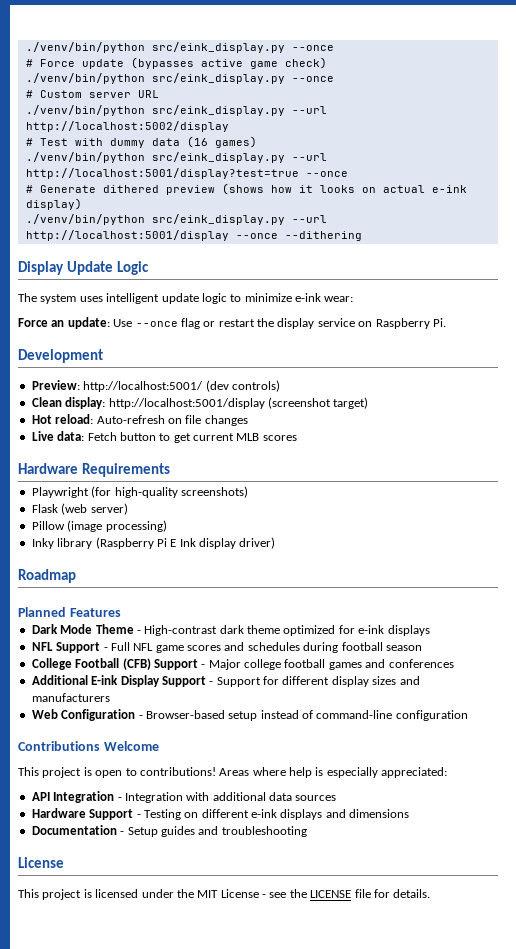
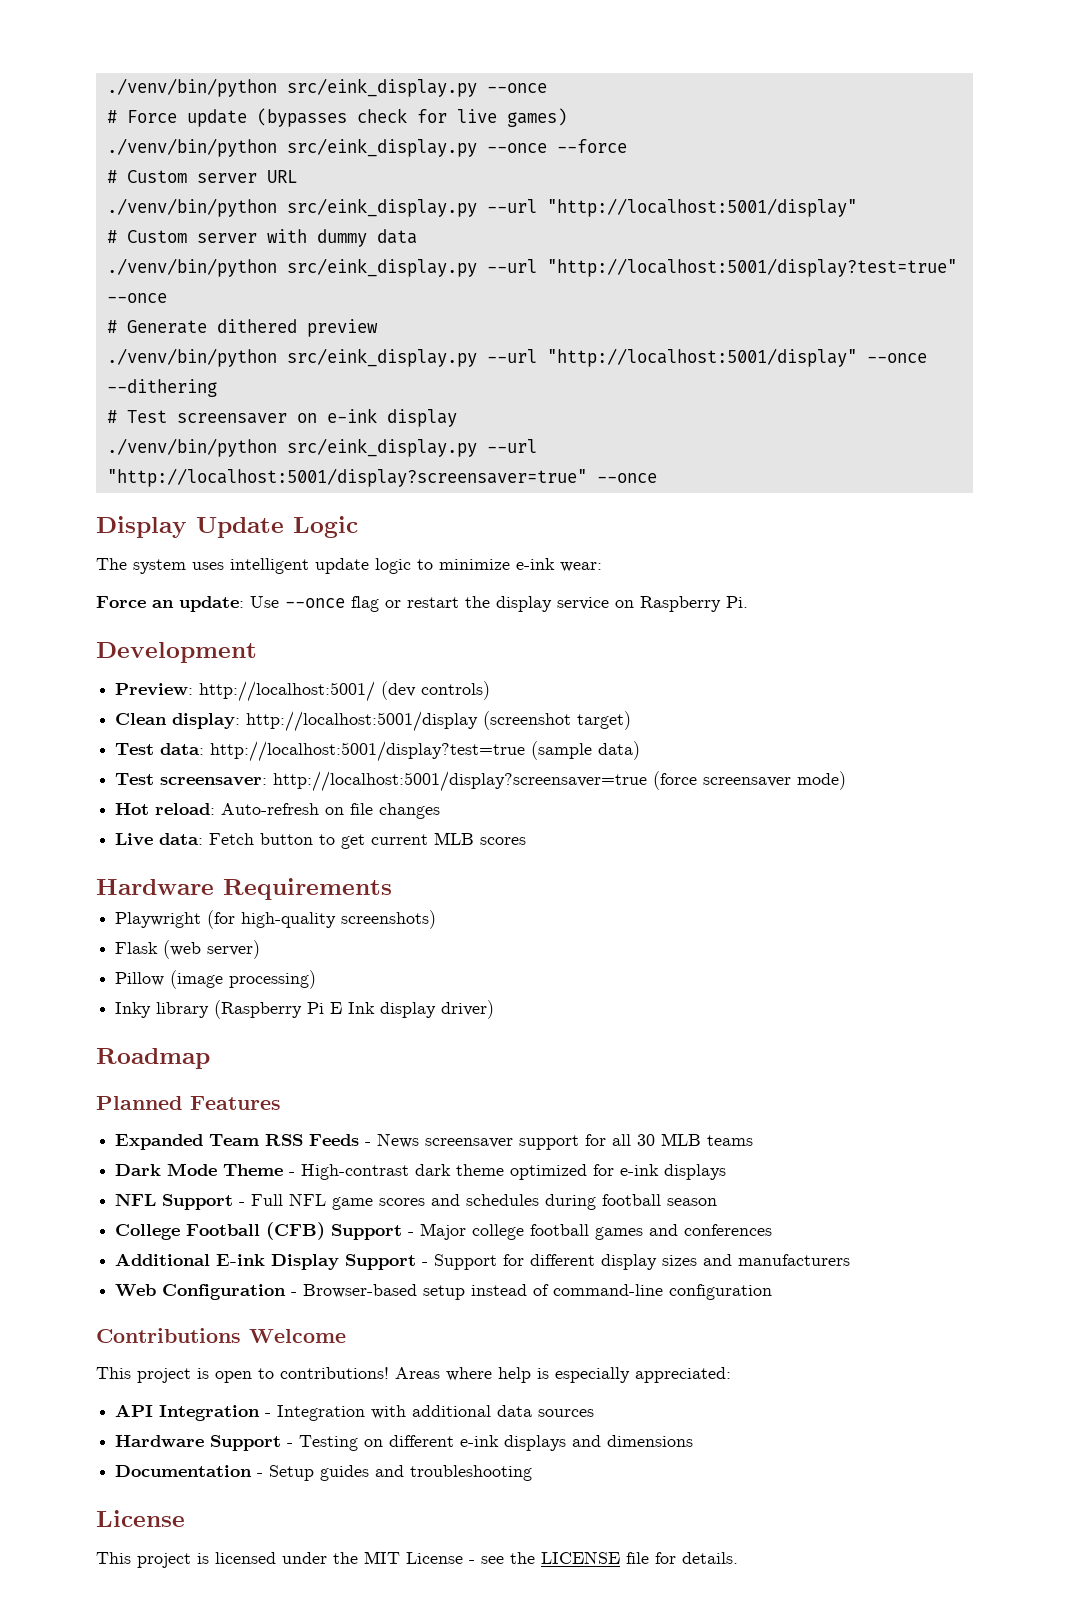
- # Force update (bypasses active game check)
- ./venv/bin/python src/eink_display.py --once
+ # Force update (bypasses check for live games)
+ ./venv/bin/python src/eink_display.py --once --force
  # Custom server URL
- ./venv/bin/python src/eink_display.py --url http://localhost:5002/display
- # Test with dummy data (16 games)
- ./venv/bin/python src/eink_display.py --url http://localhost:5001/display?test=true --once
+ ./venv/bin/python src/eink_display.py --url "http://localhost:5001/display"
+ # Custom server with dummy data
+ ./venv/bin/python src/eink_display.py --url "http://localhost:5001/display?test=true" --once
- # Generate dithered preview (shows how it looks on actual e-ink display)
- ./venv/bin/python src/eink_display.py --url http://localhost:5001/display --once --dithering
+ # Generate dithered preview
+ ./venv/bin/python src/eink_display.py --url "http://localhost:5001/display" --once --dithering
+ # Test screensaver on e-ink display
+ ./venv/bin/python src/eink_display.py --url "http://localhost:5001/display?screensaver=true" --once
+ Test data: http://localhost:5001/display?test=true (sample data)
+ Test screensaver: http://localhost:5001/display?screensaver=true (force screensaver mode)
+ Expanded Team RSS Feeds - News screensaver support for all 30 MLB teams

